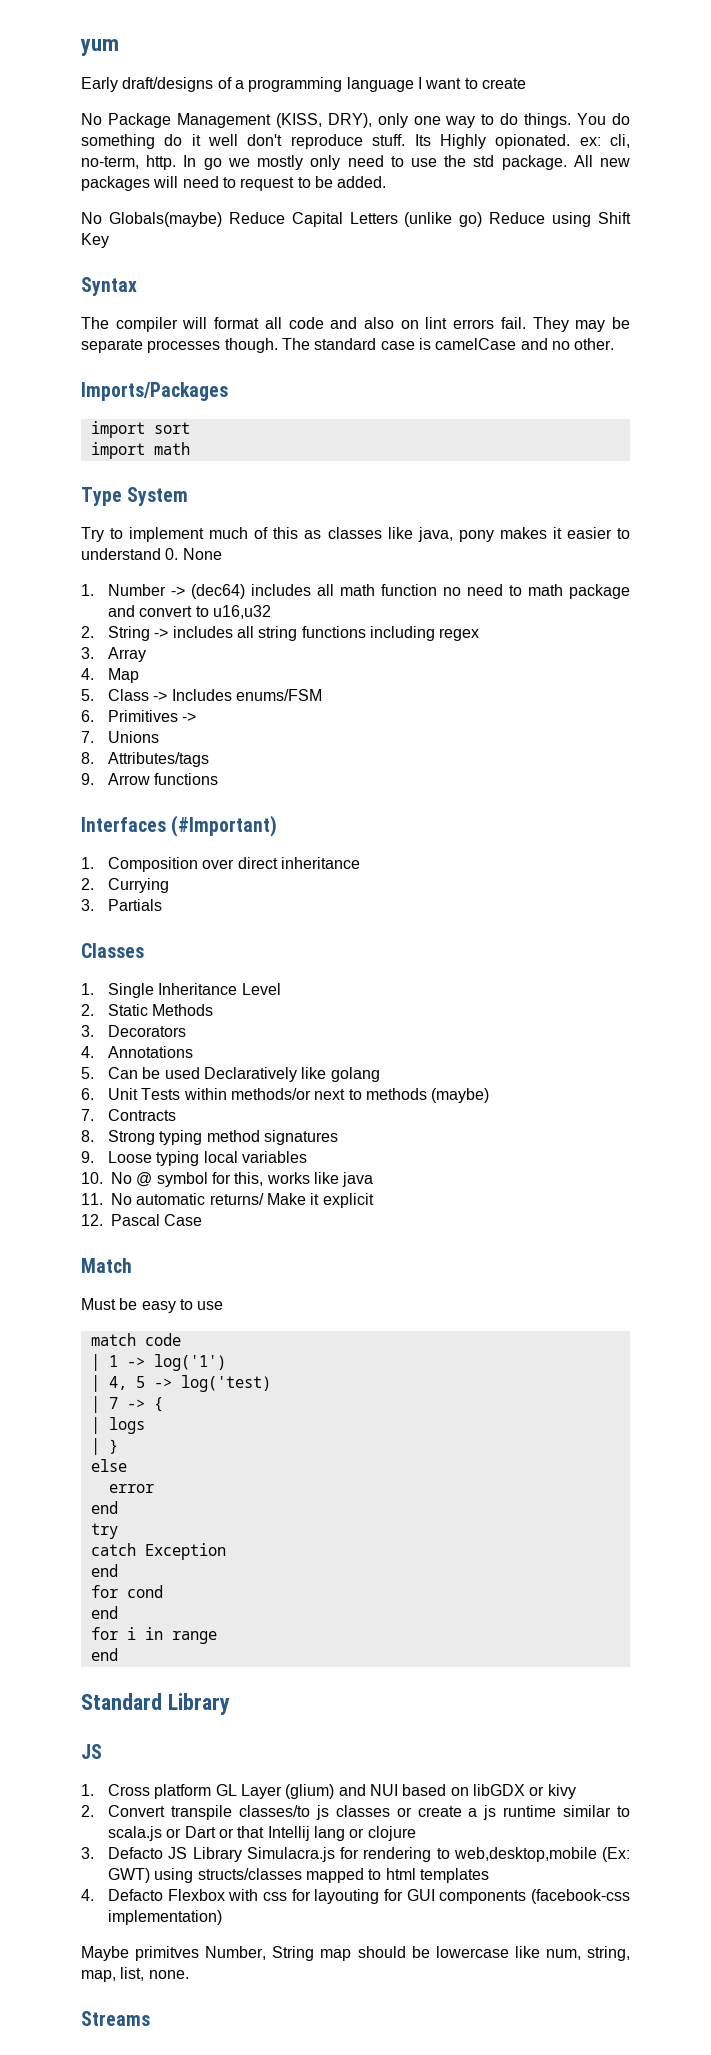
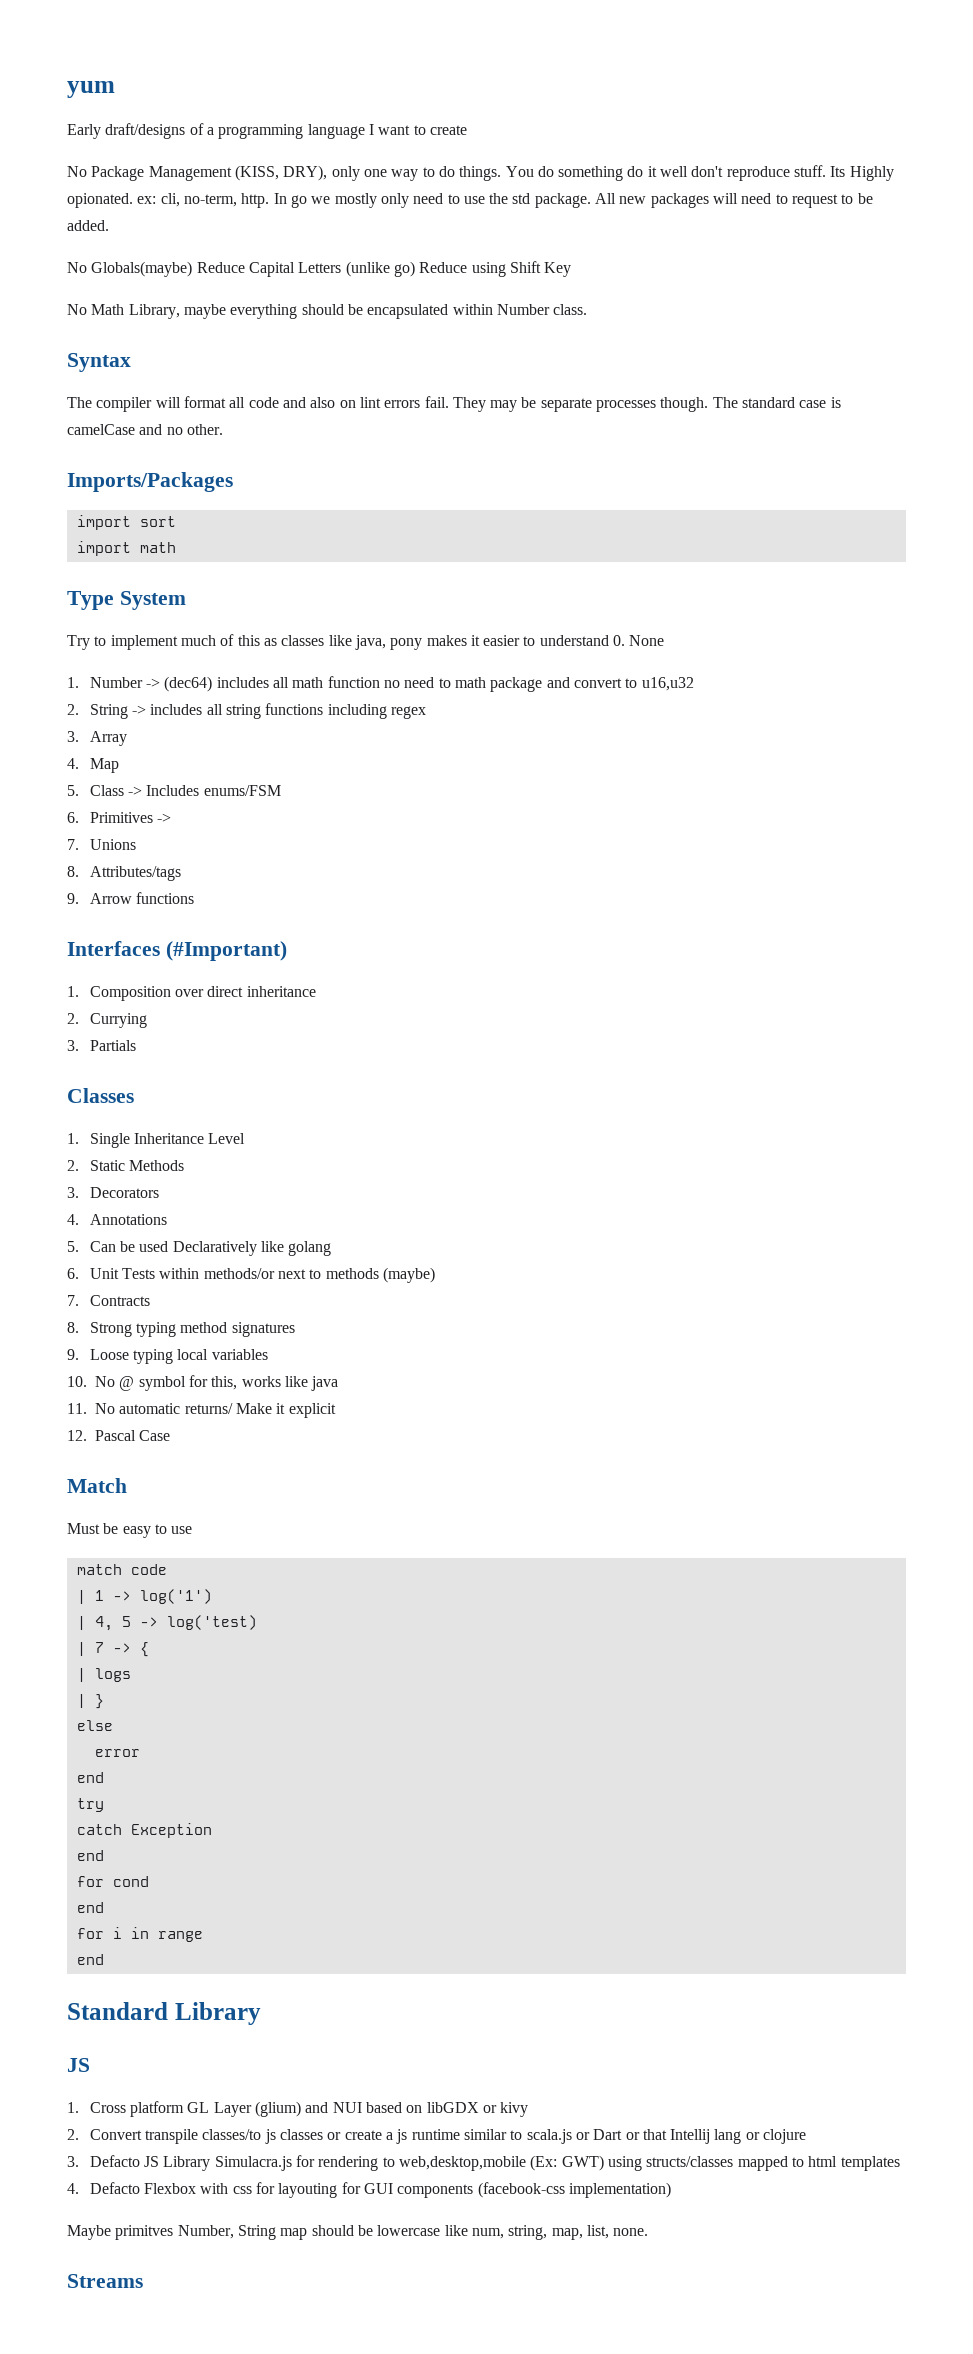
+ No Math Library, maybe everything should be encapsulated within Number class.

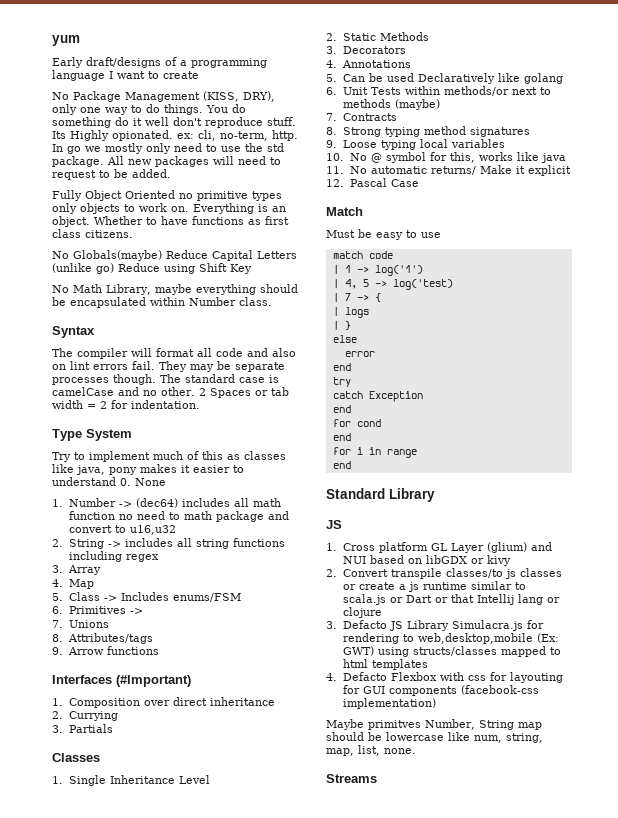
+ Fully Object Oriented no primitive types only objects to work on. Everything is an object. Whether to have functions as first class citizens.
- The standard case is camelCase and no other.
- Imports/Packages
- import sort
- import math
+ The standard case is camelCase and no other. 2 Spaces or tab width = 2 for indentation.

